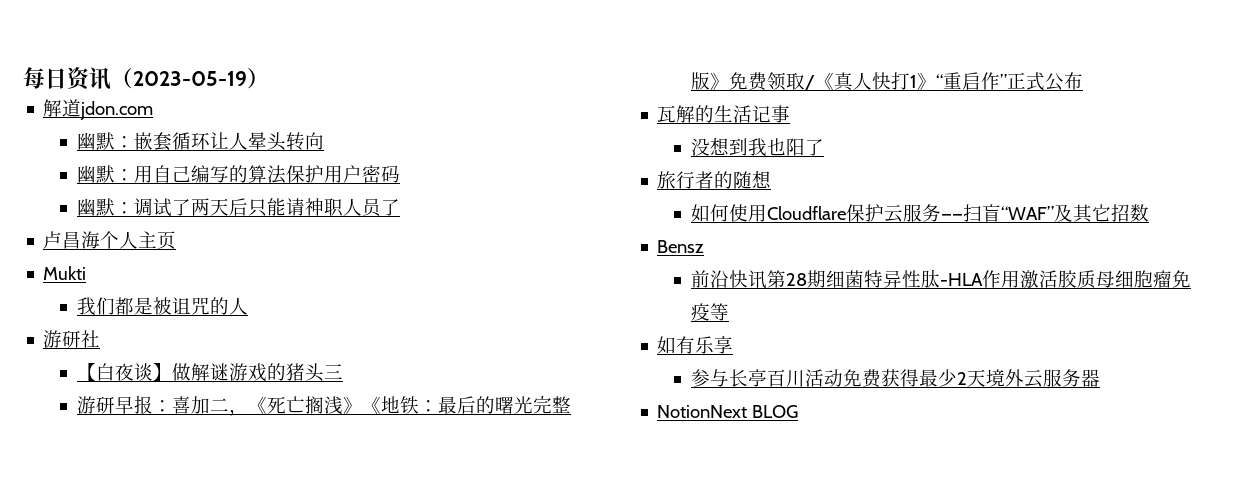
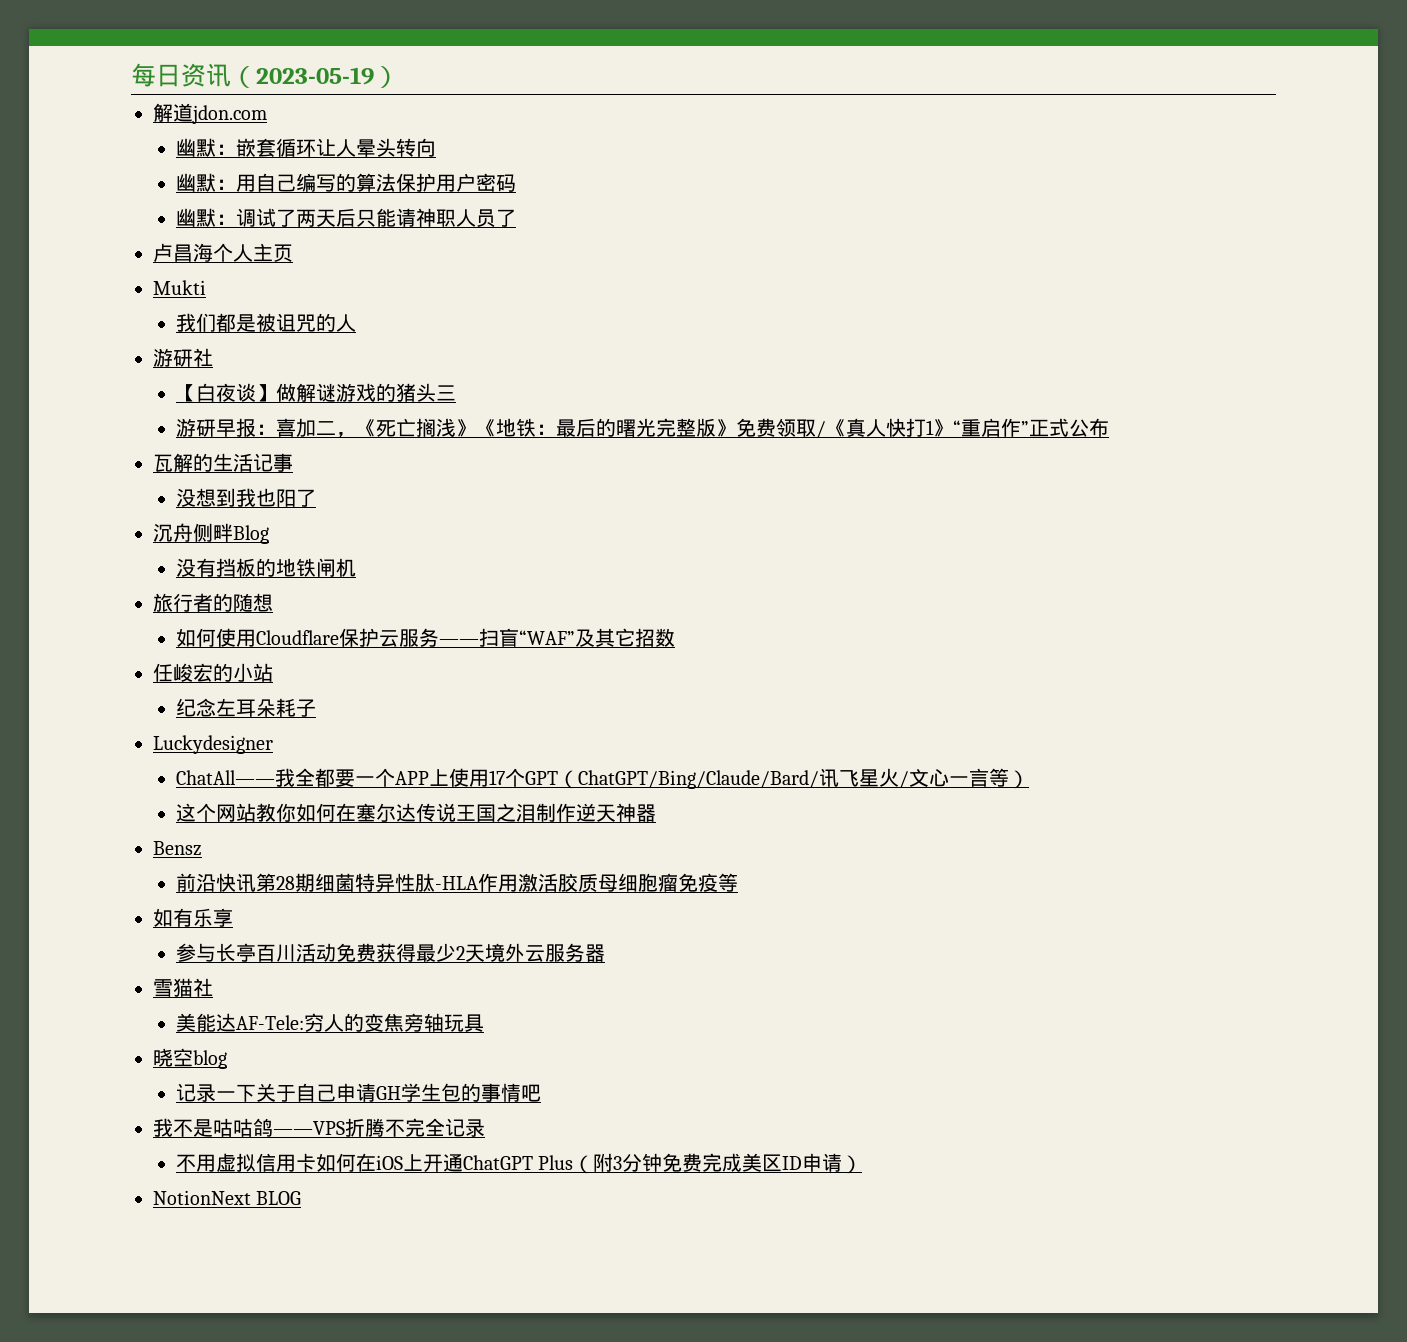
+ 沉舟侧畔Blog
+ 没有挡板的地铁闸机
+ 任峻宏的小站
+ 纪念左耳朵耗子
+ Luckydesigner
+ ChatAll——我全都要一个APP上使用17个GPT（ChatGPT/Bing/Claude/Bard/讯飞星火/文心一言等）
+ 这个网站教你如何在塞尔达传说王国之泪制作逆天神器
+ 雪猫社
+ 美能达AF-Tele:穷人的变焦旁轴玩具
+ 晓空blog
+ 记录一下关于自己申请GH学生包的事情吧
+ 我不是咕咕鸽——VPS折腾不完全记录
+ 不用虚拟信用卡如何在iOS上开通ChatGPT Plus（附3分钟免费完成美区ID申请）

